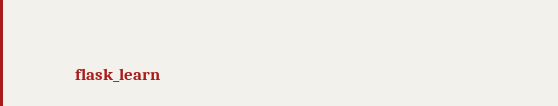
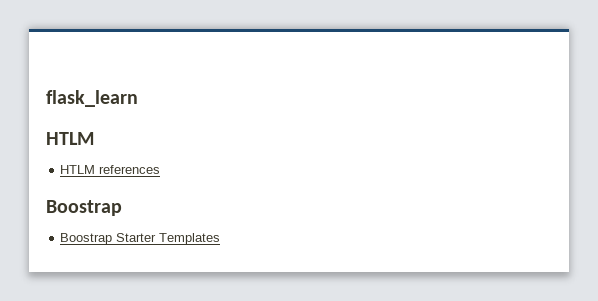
  flask_learn
+ HTLM
+ HTLM references
+ Boostrap
+ Boostrap Starter Templates

